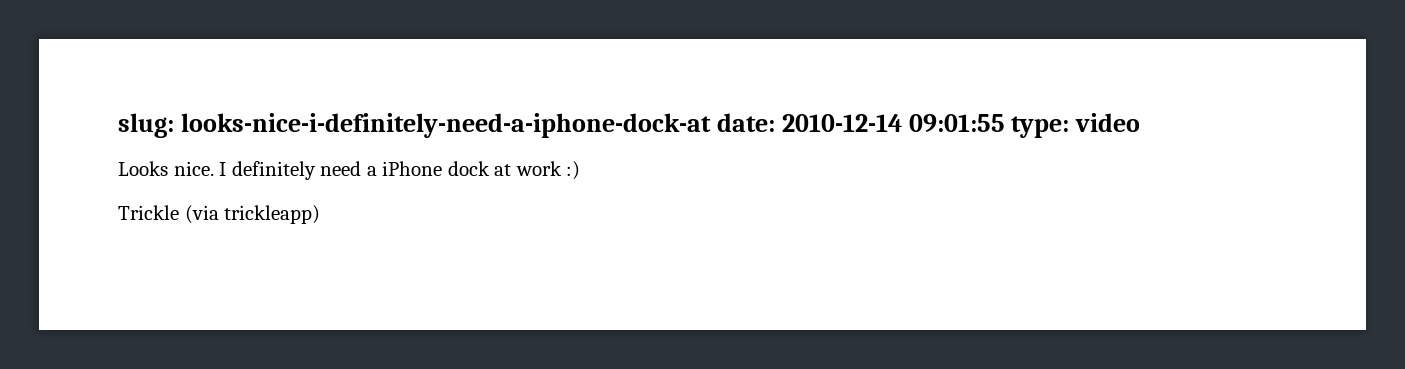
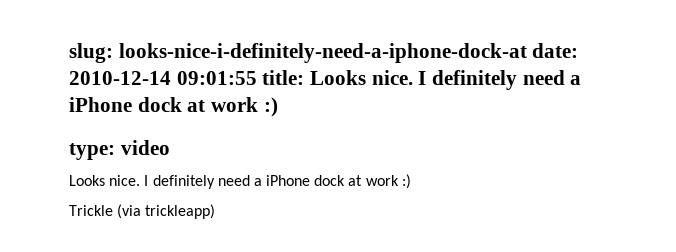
- slug: looks-nice-i-definitely-need-a-iphone-dock-at date: 2010-12-14 09:01:55 type: video
+ slug: looks-nice-i-definitely-need-a-iphone-dock-at date: 2010-12-14 09:01:55 title: Looks nice. I definitely need a iPhone dock at work :)
+ type: video

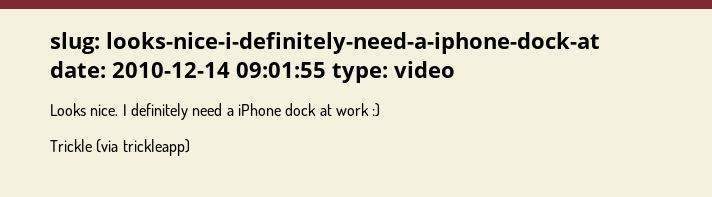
- slug: looks-nice-i-definitely-need-a-iphone-dock-at date: 2010-12-14 09:01:55 title: Looks nice. I definitely need a iPhone dock at work :)
- type: video
+ slug: looks-nice-i-definitely-need-a-iphone-dock-at date: 2010-12-14 09:01:55 type: video

